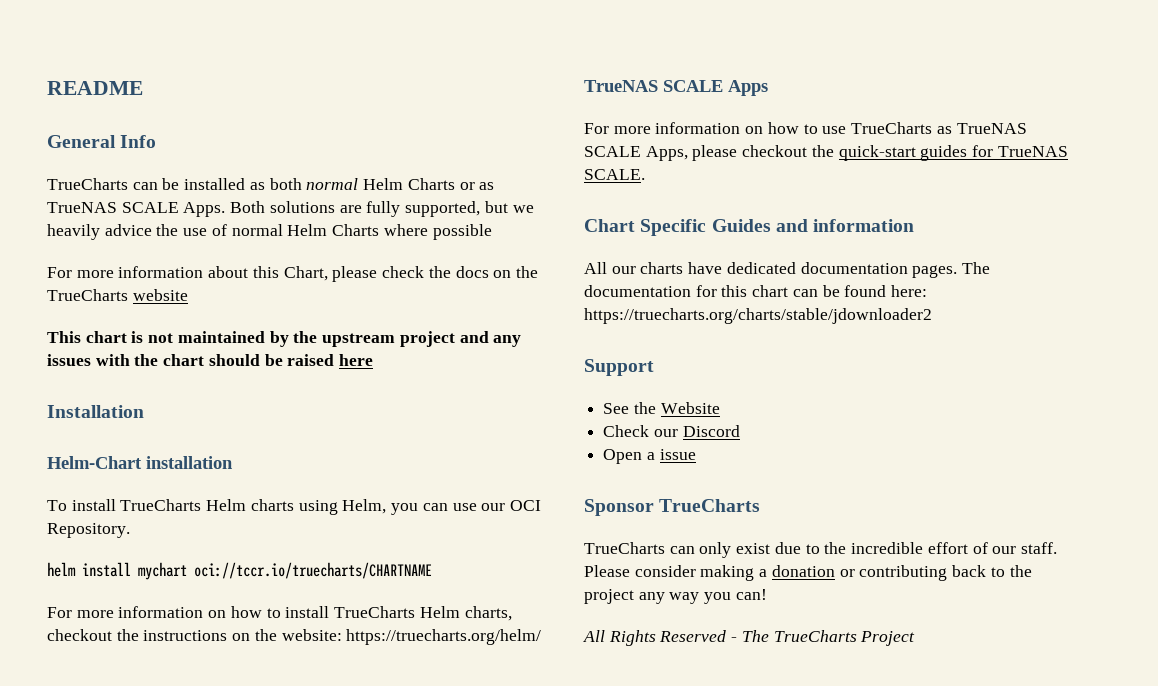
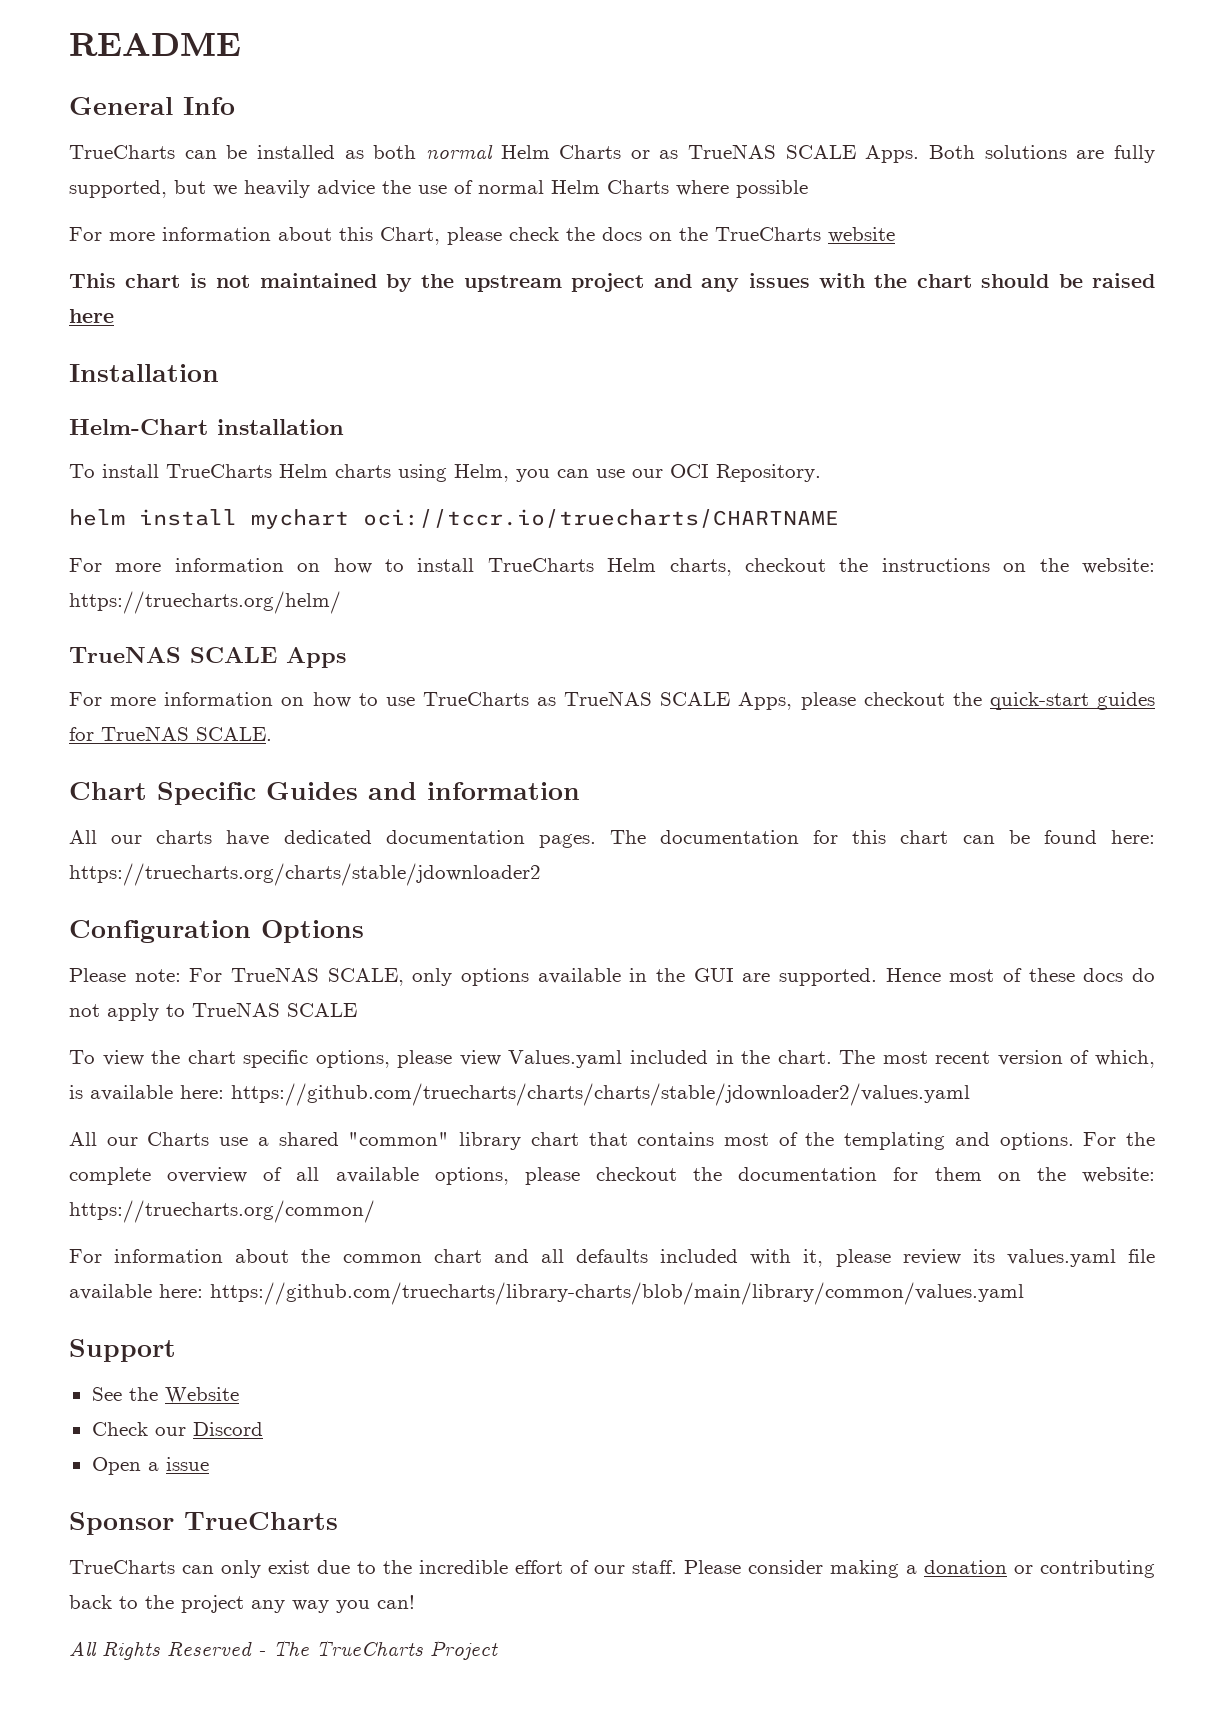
+ Configuration Options
+ Please note: For TrueNAS SCALE, only options available in the GUI are supported. Hence most of these docs do not apply to TrueNAS SCALE
+ To view the chart specific options, please view Values.yaml included in the chart. The most recent version of which, is available here: https://github.com/truecharts/charts/charts/stable/jdownloader2/values.yaml
+ All our Charts use a shared "common" library chart that contains most of the templating and options. For the complete overview of all available options, please checkout the documentation for them on the website: https://truecharts.org/common/
+ For information about the common chart and all defaults included with it, please review its values.yaml file available here: https://github.com/truecharts/library-charts/blob/main/library/common/values.yaml

